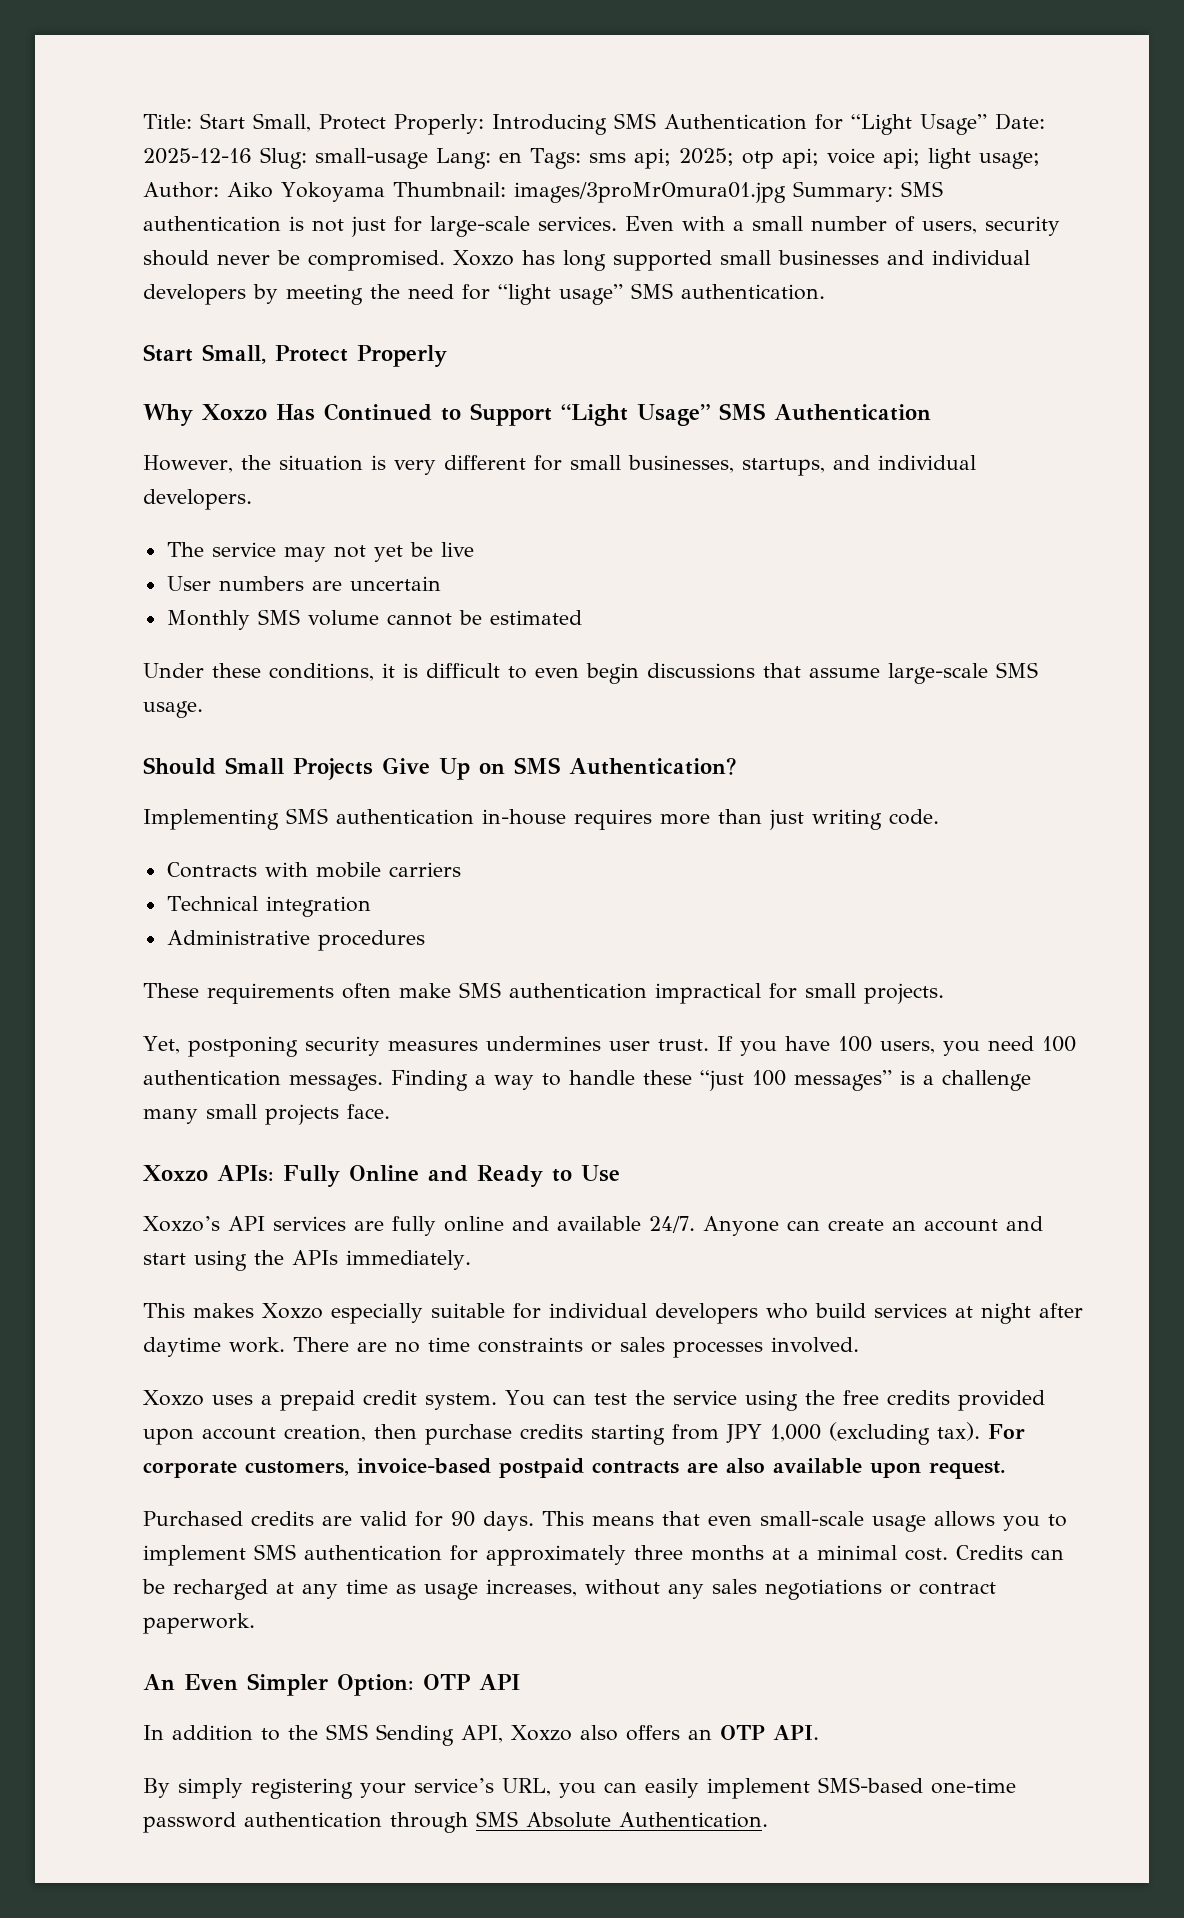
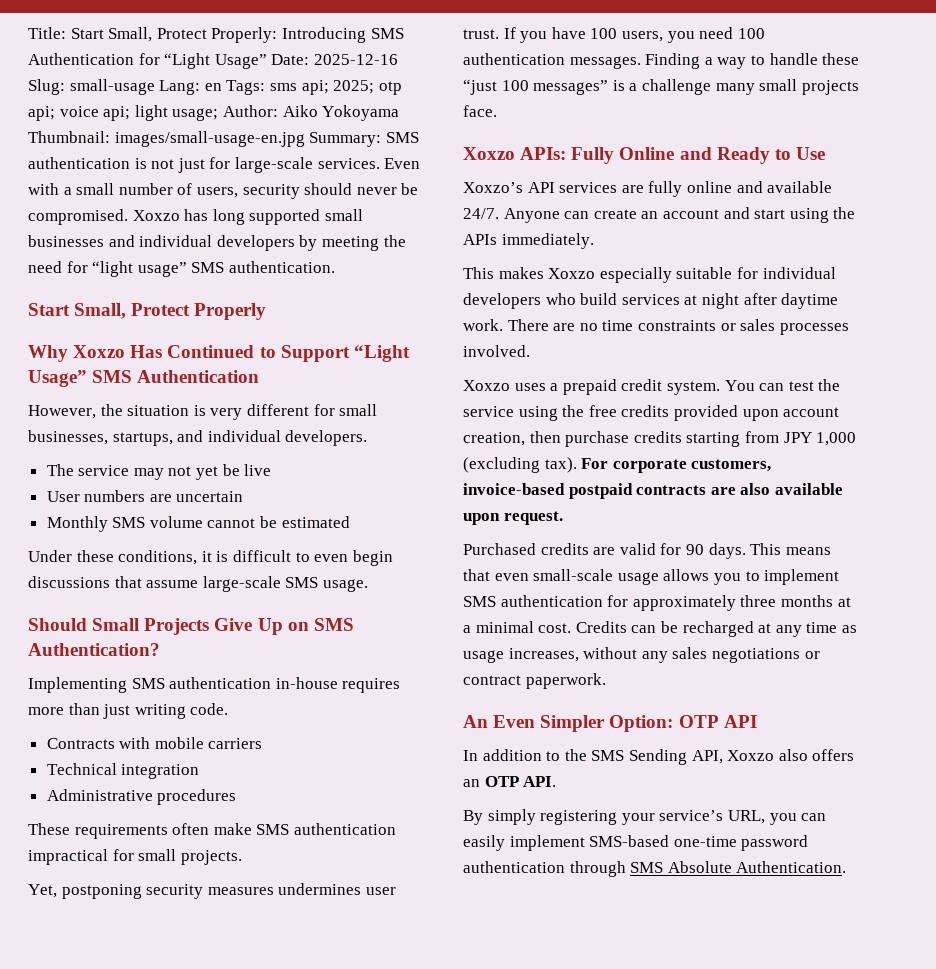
- Title: Start Small, Protect Properly: Introducing SMS Authentication for “Light Usage” Date: 2025-12-16 Slug: small-usage Lang: en Tags: sms api; 2025; otp api; voice api; light usage; Author: Aiko Yokoyama Thumbnail: images/3proMrOmura01.jpg Summary: SMS authentication is not just for large-scale services.
+ Title: Start Small, Protect Properly: Introducing SMS Authentication for “Light Usage” Date: 2025-12-16 Slug: small-usage Lang: en Tags: sms api; 2025; otp api; voice api; light usage; Author: Aiko Yokoyama Thumbnail: images/small-usage-en.jpg Summary: SMS authentication is not just for large-scale services.

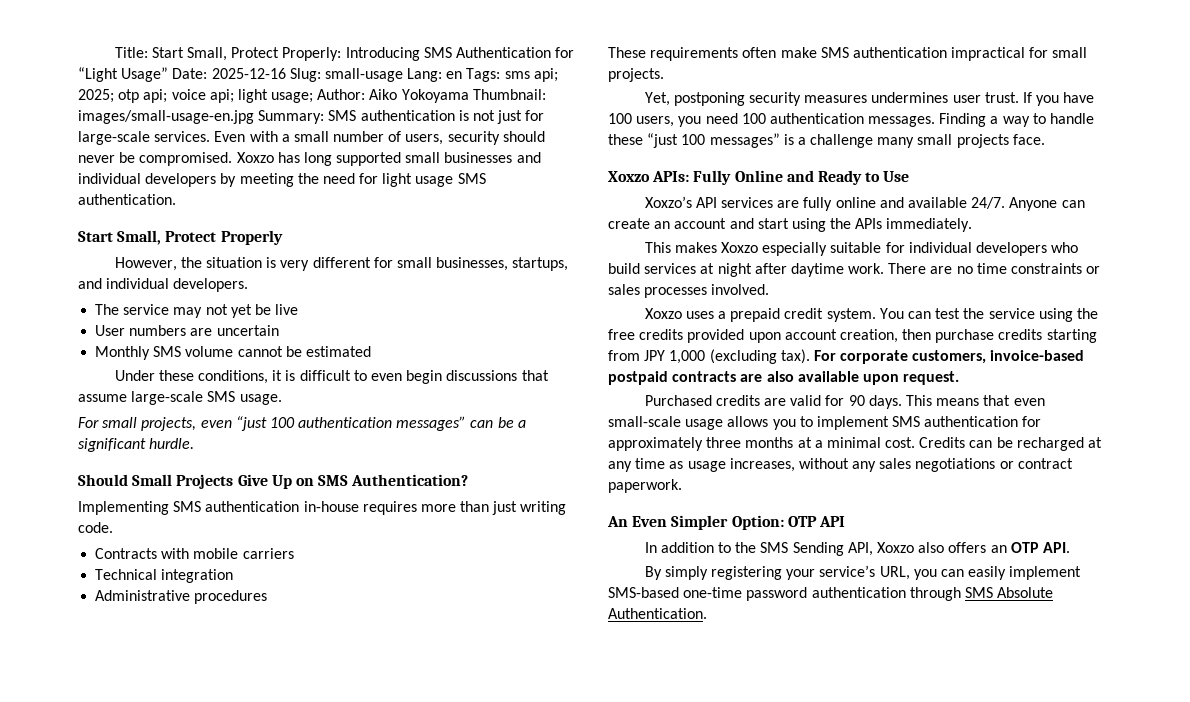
- Xoxzo has long supported small businesses and individual developers by meeting the need for “light usage” SMS authentication.
+ Xoxzo has long supported small businesses and individual developers by meeting the need for light usage SMS authentication.
- Why Xoxzo Has Continued to Support “Light Usage” SMS Authentication
+ For small projects, even “just 100 authentication messages” can be a significant hurdle.

